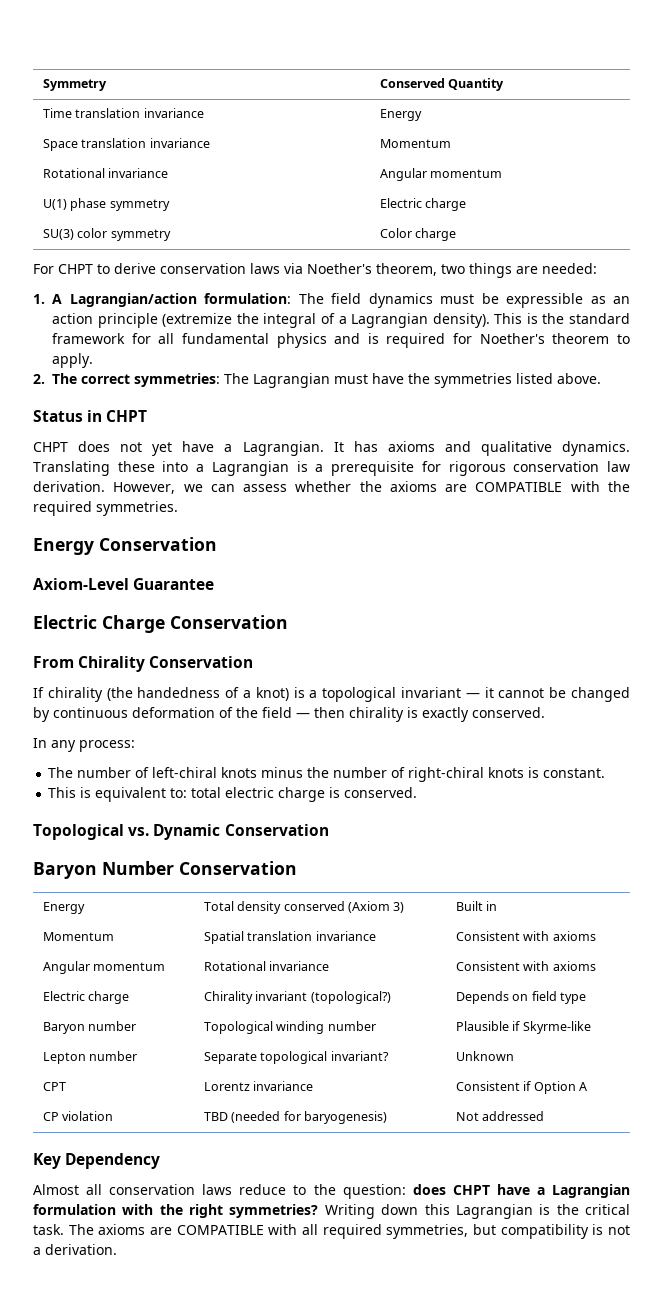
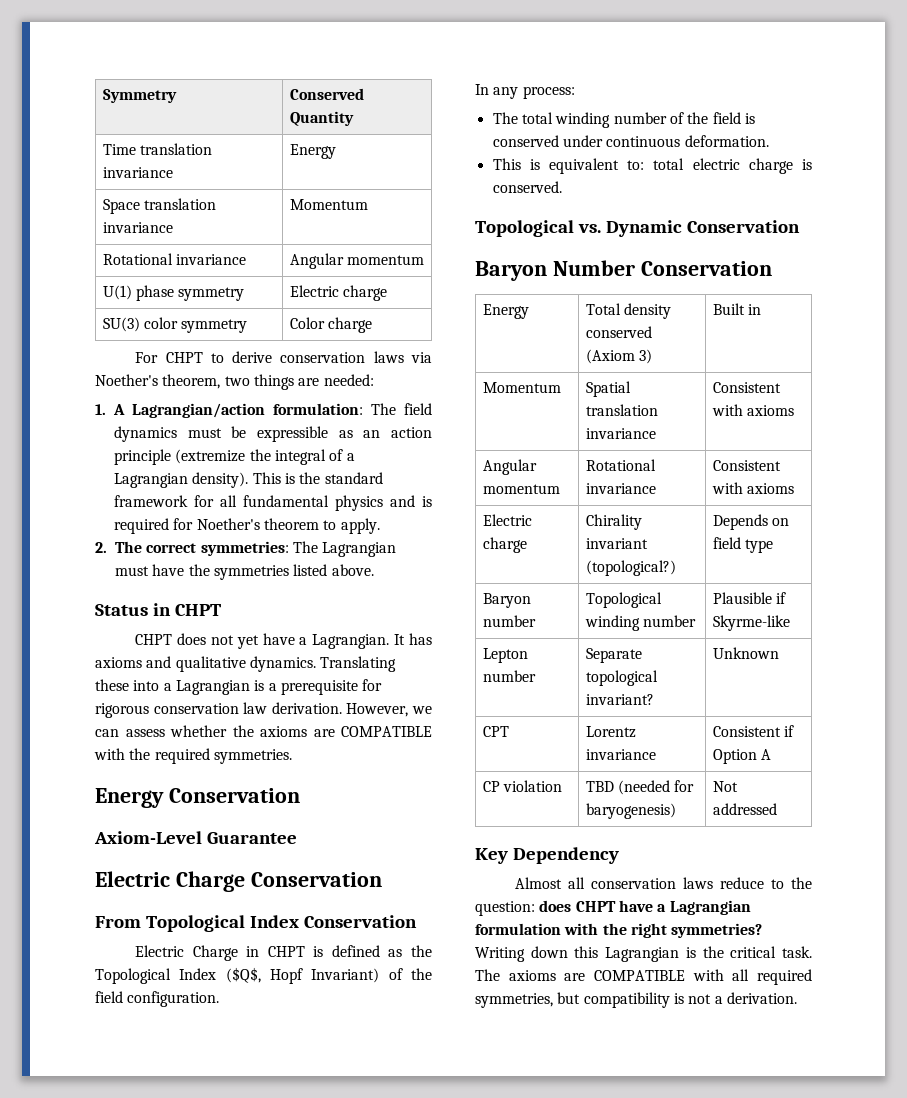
- From Chirality Conservation
- If chirality (the handedness of a knot) is a topological invariant — it cannot be changed by continuous deformation of the field — then chirality is exactly conserved.
+ From Topological Index Conservation
+ Electric Charge in CHPT is defined as the Topological Index ($Q$, Hopf Invariant) of the field configuration.
  In any process:
- The number of left-chiral knots minus the number of right-chiral knots is constant.
+ The total winding number of the field is conserved under continuous deformation.

